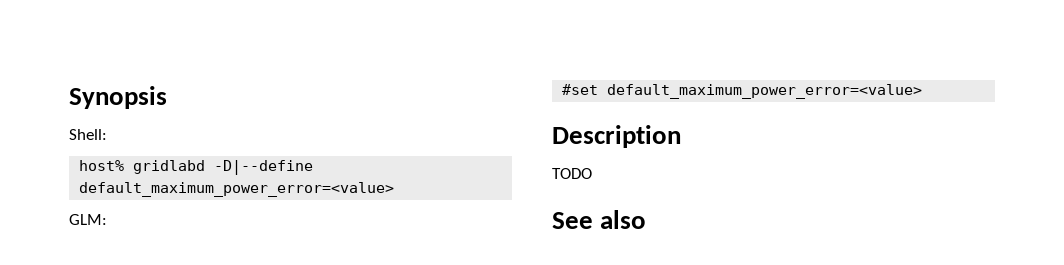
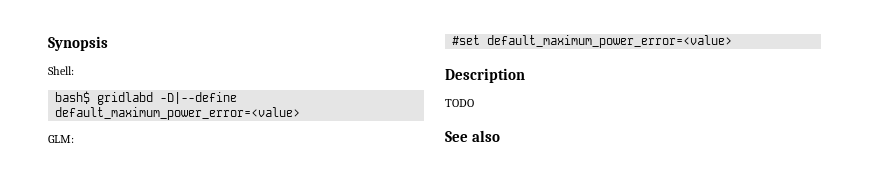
- host% gridlabd -D|--define default_maximum_power_error=<value>
+ bash$ gridlabd -D|--define default_maximum_power_error=<value>

